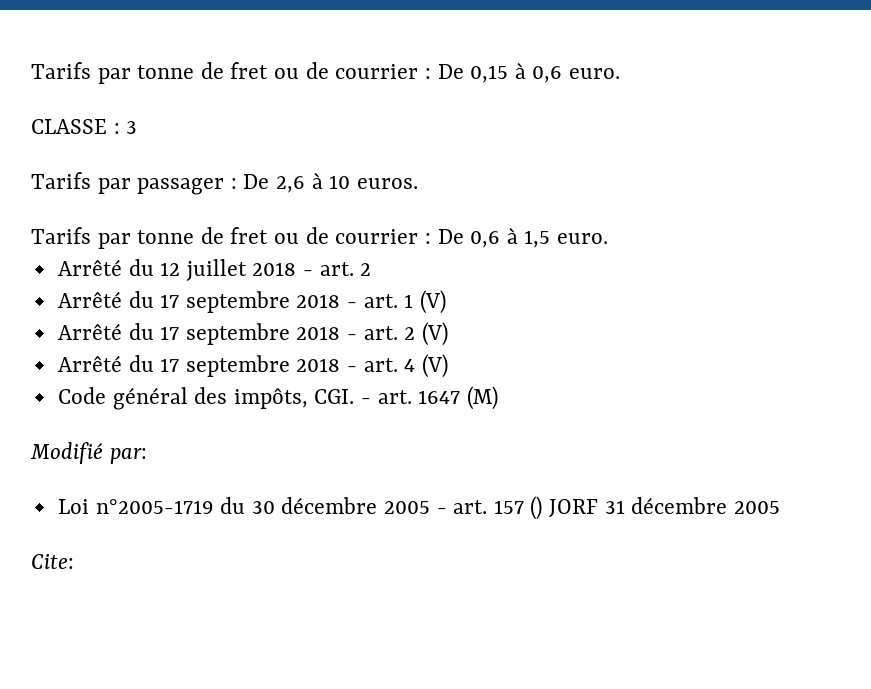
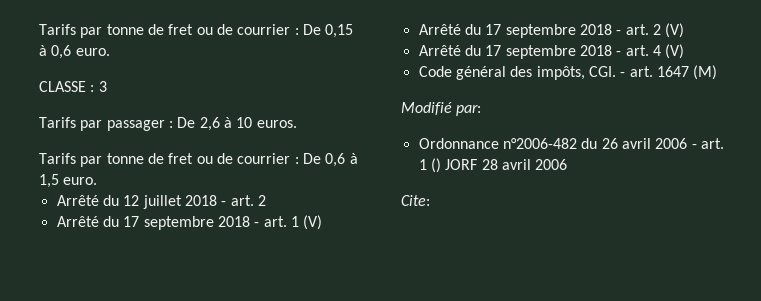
- Loi n°2005-1719 du 30 décembre 2005 - art. 157 () JORF 31 décembre 2005
+ Ordonnance n°2006-482 du 26 avril 2006 - art. 1 () JORF 28 avril 2006

